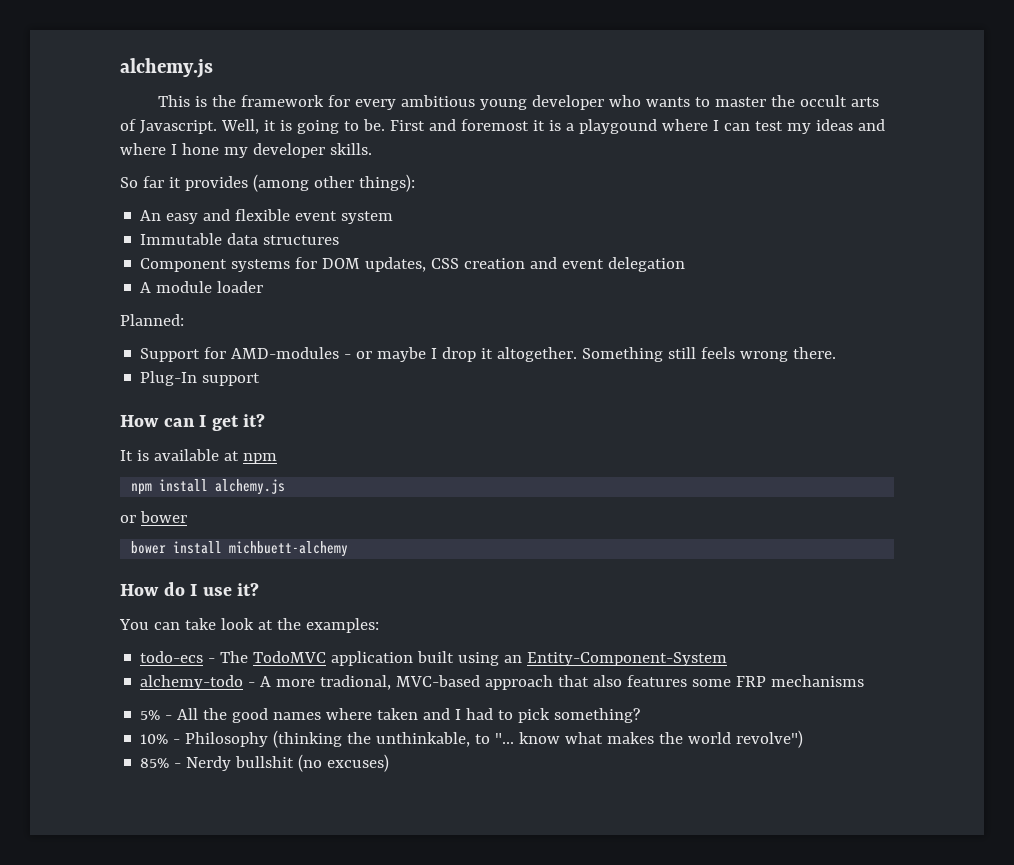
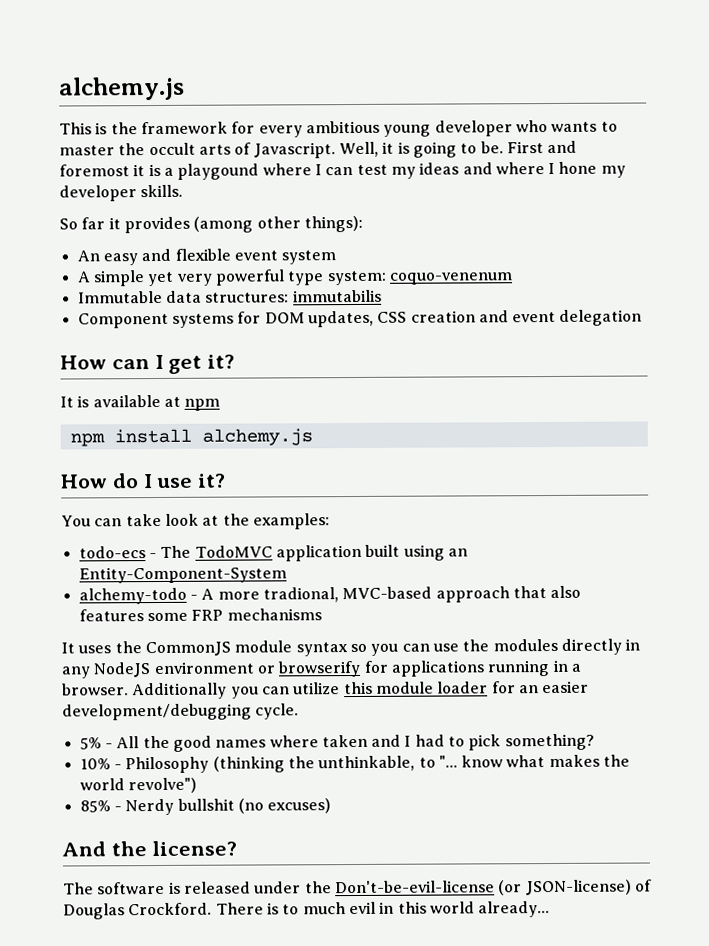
+ A simple yet very powerful type system: coquo-venenum
- Immutable data structures
+ Immutable data structures: immutabilis
- A module loader
- Planned:
- Support for AMD-modules - or maybe I drop it altogether. Something still feels wrong there.
- Plug-In support
- or bower
- bower install michbuett-alchemy
+ It uses the CommonJS module syntax so you can use the modules directly in any NodeJS environment or browserify for applications running in a browser. Additionally you can utilize this module loader for an easier development/debugging cycle.
+ And the license?
+ The software is released under the Don't-be-evil-license (or JSON-license) of Douglas Crockford. There is to much evil in this world already...

